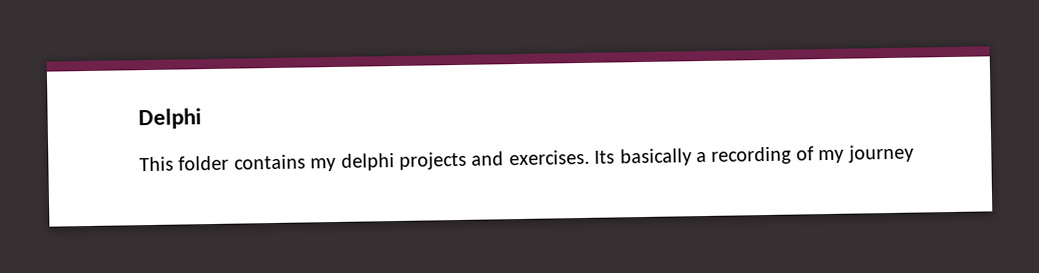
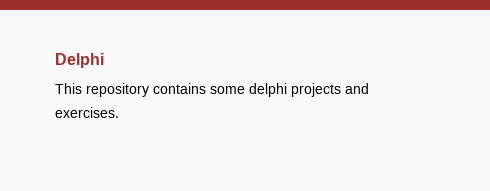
- This folder contains my delphi projects and exercises. Its basically a recording of my journey
+ This repository contains some delphi projects and exercises.

